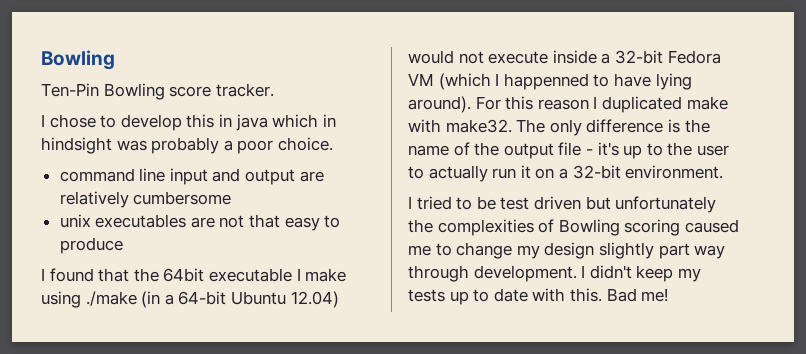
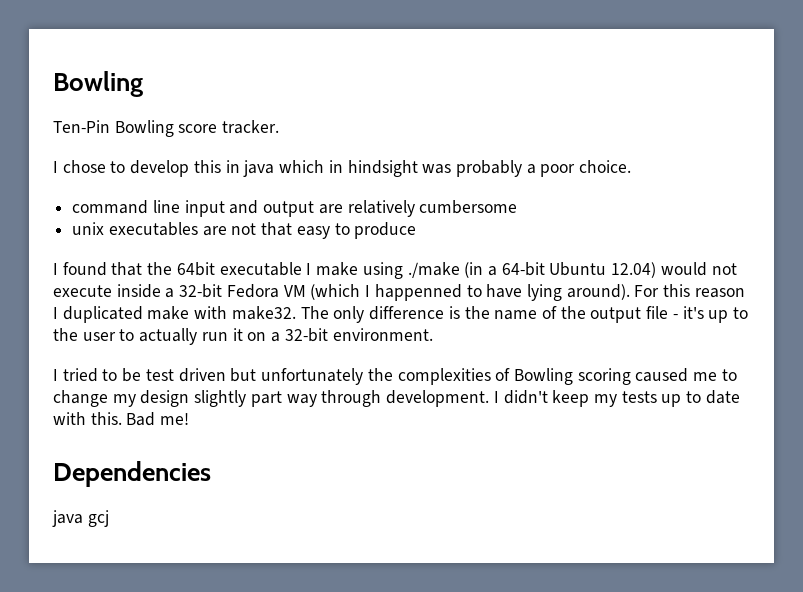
+ Dependencies
+ java gcj

